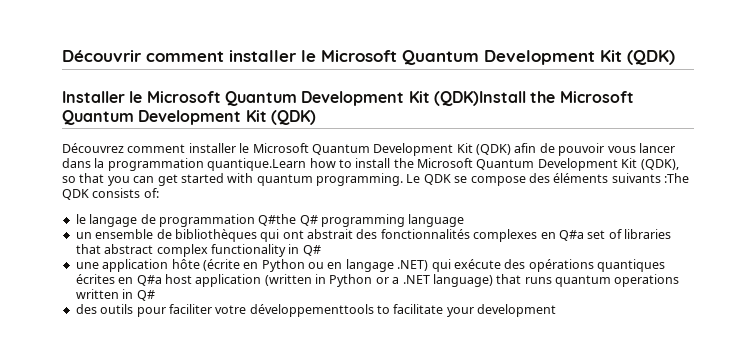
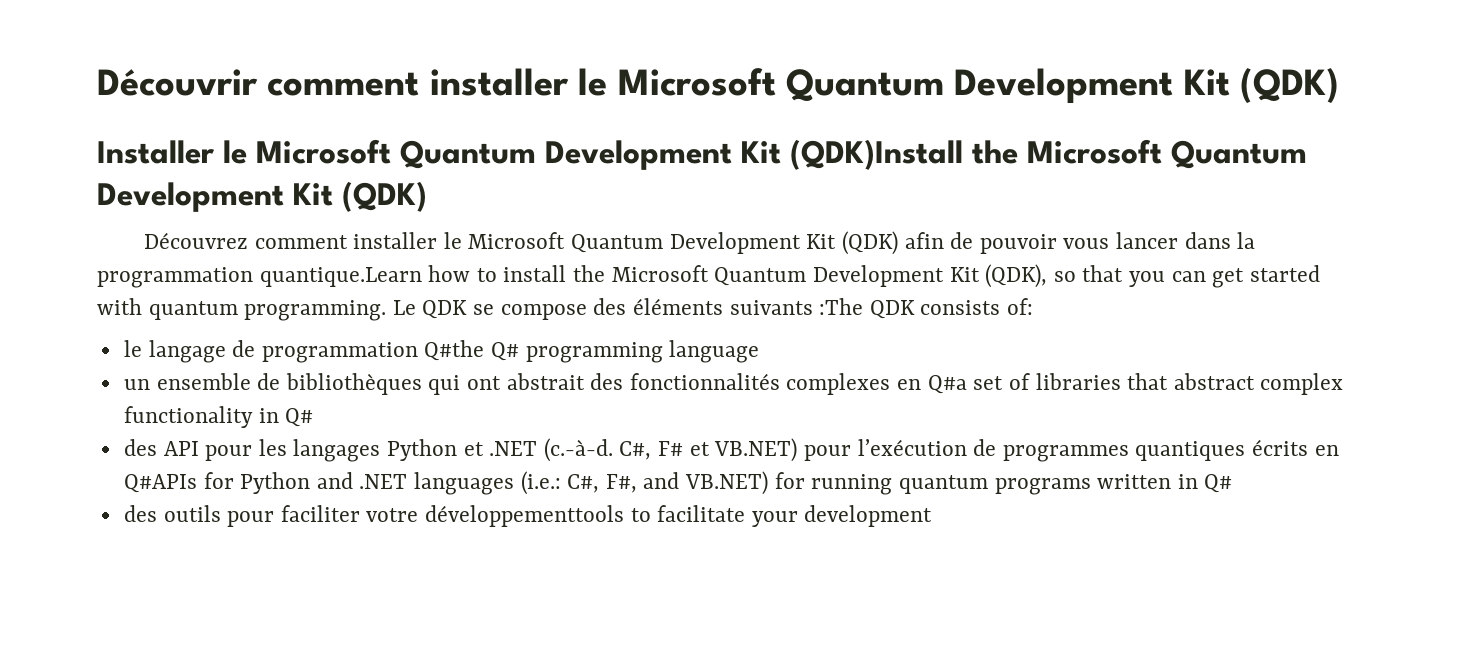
- une application hôte (écrite en Python ou en langage .NET) qui exécute des opérations quantiques écrites en Q#a host application (written in Python or a .NET language) that runs quantum operations written in Q#
+ des API pour les langages Python et .NET (c.-à-d. C#, F# et VB.NET) pour l’exécution de programmes quantiques écrits en Q#APIs for Python and .NET languages (i.e.: C#, F#, and VB.NET) for running quantum programs written in Q#

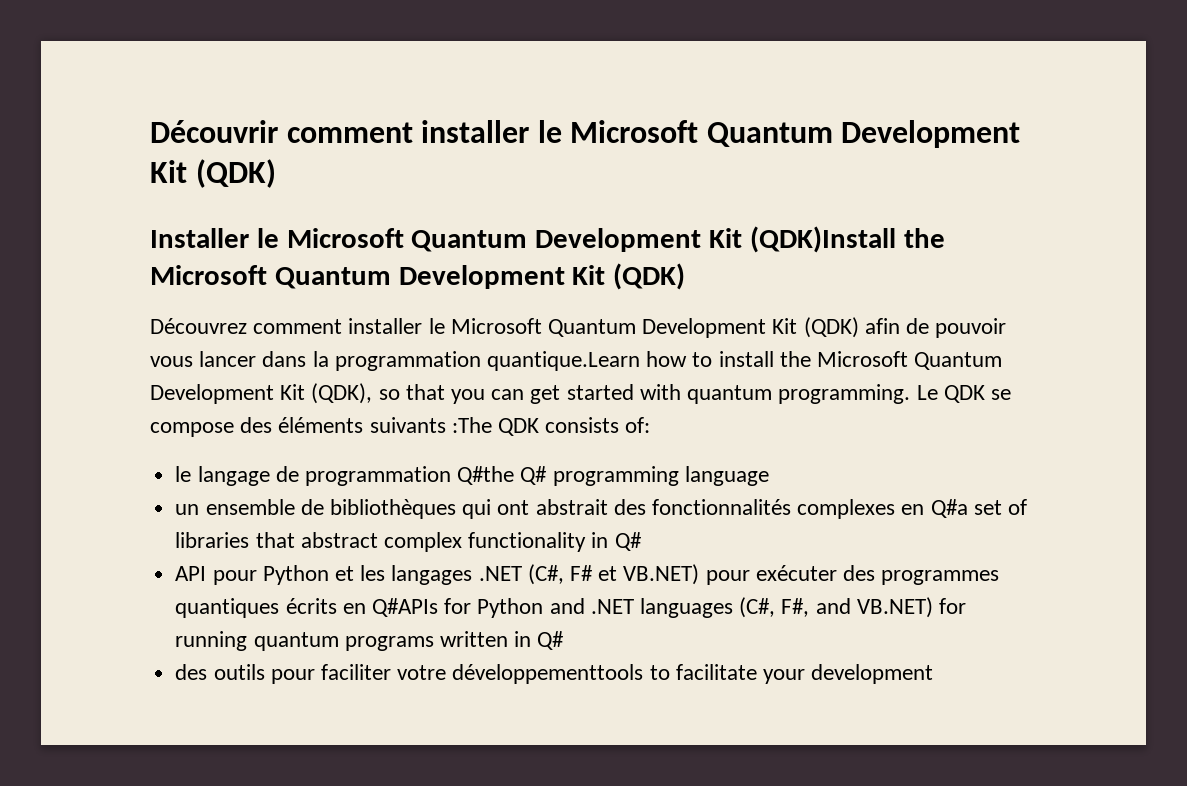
- des API pour les langages Python et .NET (c.-à-d. C#, F# et VB.NET) pour l’exécution de programmes quantiques écrits en Q#APIs for Python and .NET languages (i.e.: C#, F#, and VB.NET) for running quantum programs written in Q#
+ API pour Python et les langages .NET (C#, F# et VB.NET) pour exécuter des programmes quantiques écrits en Q#APIs for Python and .NET languages (C#, F#, and VB.NET) for running quantum programs written in Q#

